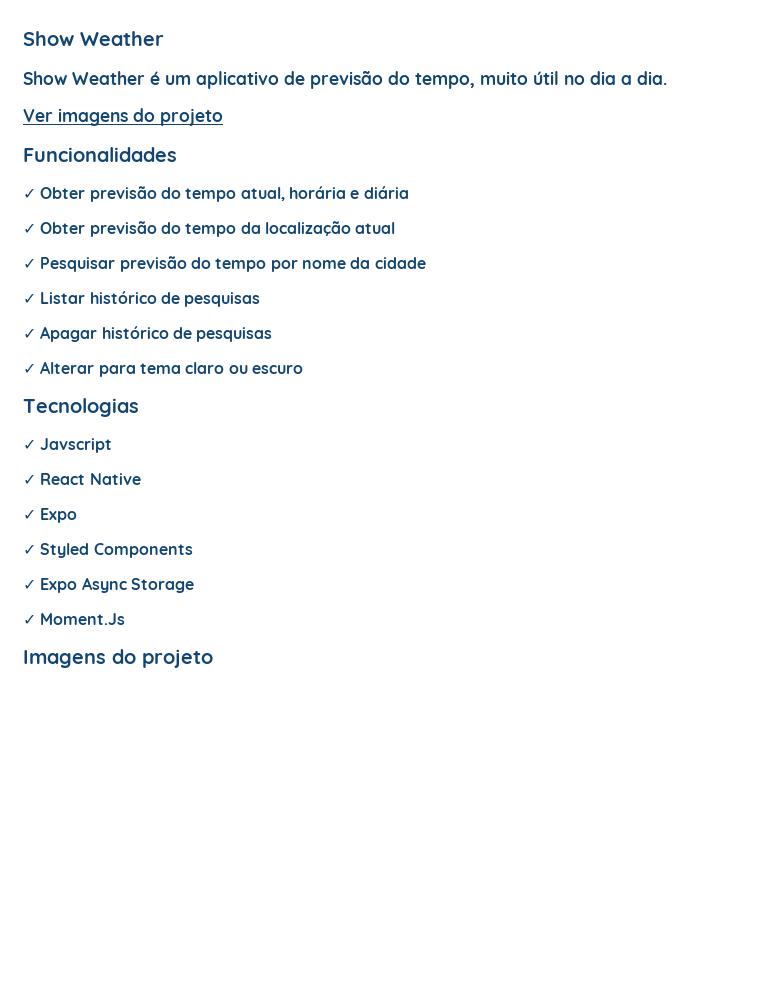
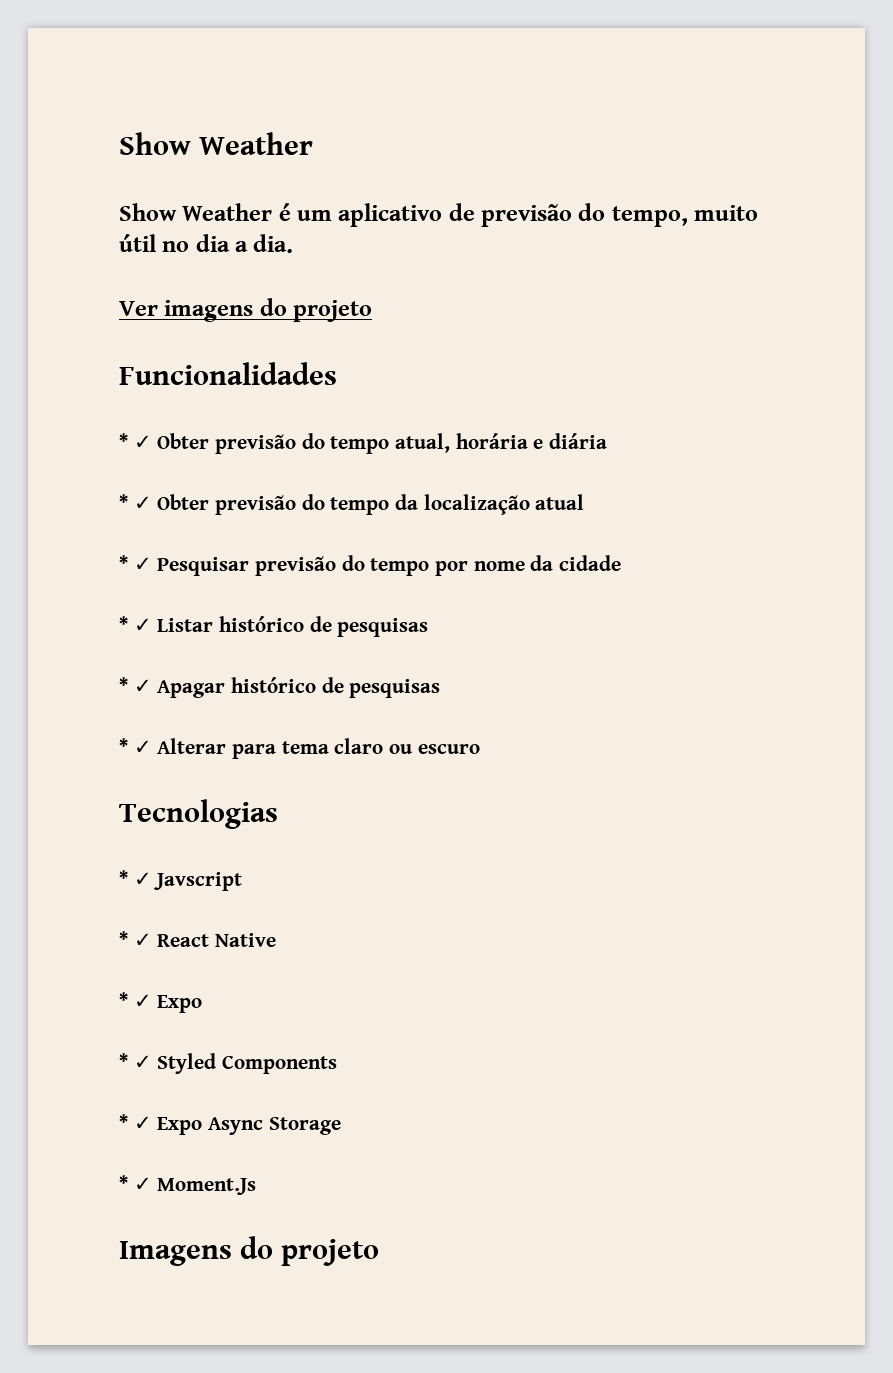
- ✓ Obter previsão do tempo atual, horária e diária
+ * ✓ Obter previsão do tempo atual, horária e diária
- ✓ Obter previsão do tempo da localização atual
+ * ✓ Obter previsão do tempo da localização atual
- ✓ Pesquisar previsão do tempo por nome da cidade
+ * ✓ Pesquisar previsão do tempo por nome da cidade
- ✓ Listar histórico de pesquisas
+ * ✓ Listar histórico de pesquisas
- ✓ Apagar histórico de pesquisas
+ * ✓ Apagar histórico de pesquisas
- ✓ Alterar para tema claro ou escuro
+ * ✓ Alterar para tema claro ou escuro
- ✓ Javscript
+ * ✓ Javscript
- ✓ React Native
- ✓ Expo
+ * ✓ React Native
+ * ✓ Expo
- ✓ Styled Components
+ * ✓ Styled Components
- ✓ Expo Async Storage
+ * ✓ Expo Async Storage
- ✓ Moment.Js
+ * ✓ Moment.Js

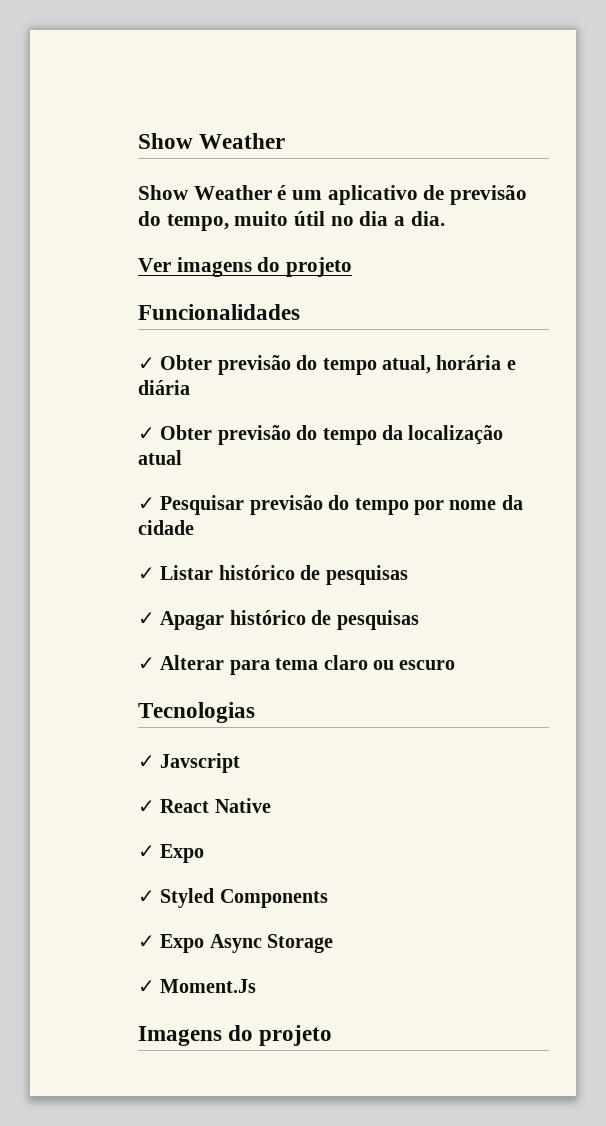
- * ✓ Obter previsão do tempo atual, horária e diária
+ ✓ Obter previsão do tempo atual, horária e diária
- * ✓ Obter previsão do tempo da localização atual
+ ✓ Obter previsão do tempo da localização atual
- * ✓ Pesquisar previsão do tempo por nome da cidade
+ ✓ Pesquisar previsão do tempo por nome da cidade
- * ✓ Listar histórico de pesquisas
+ ✓ Listar histórico de pesquisas
- * ✓ Apagar histórico de pesquisas
+ ✓ Apagar histórico de pesquisas
- * ✓ Alterar para tema claro ou escuro
+ ✓ Alterar para tema claro ou escuro
- * ✓ Javscript
+ ✓ Javscript
- * ✓ React Native
- * ✓ Expo
+ ✓ React Native
+ ✓ Expo
- * ✓ Styled Components
+ ✓ Styled Components
- * ✓ Expo Async Storage
+ ✓ Expo Async Storage
- * ✓ Moment.Js
+ ✓ Moment.Js

